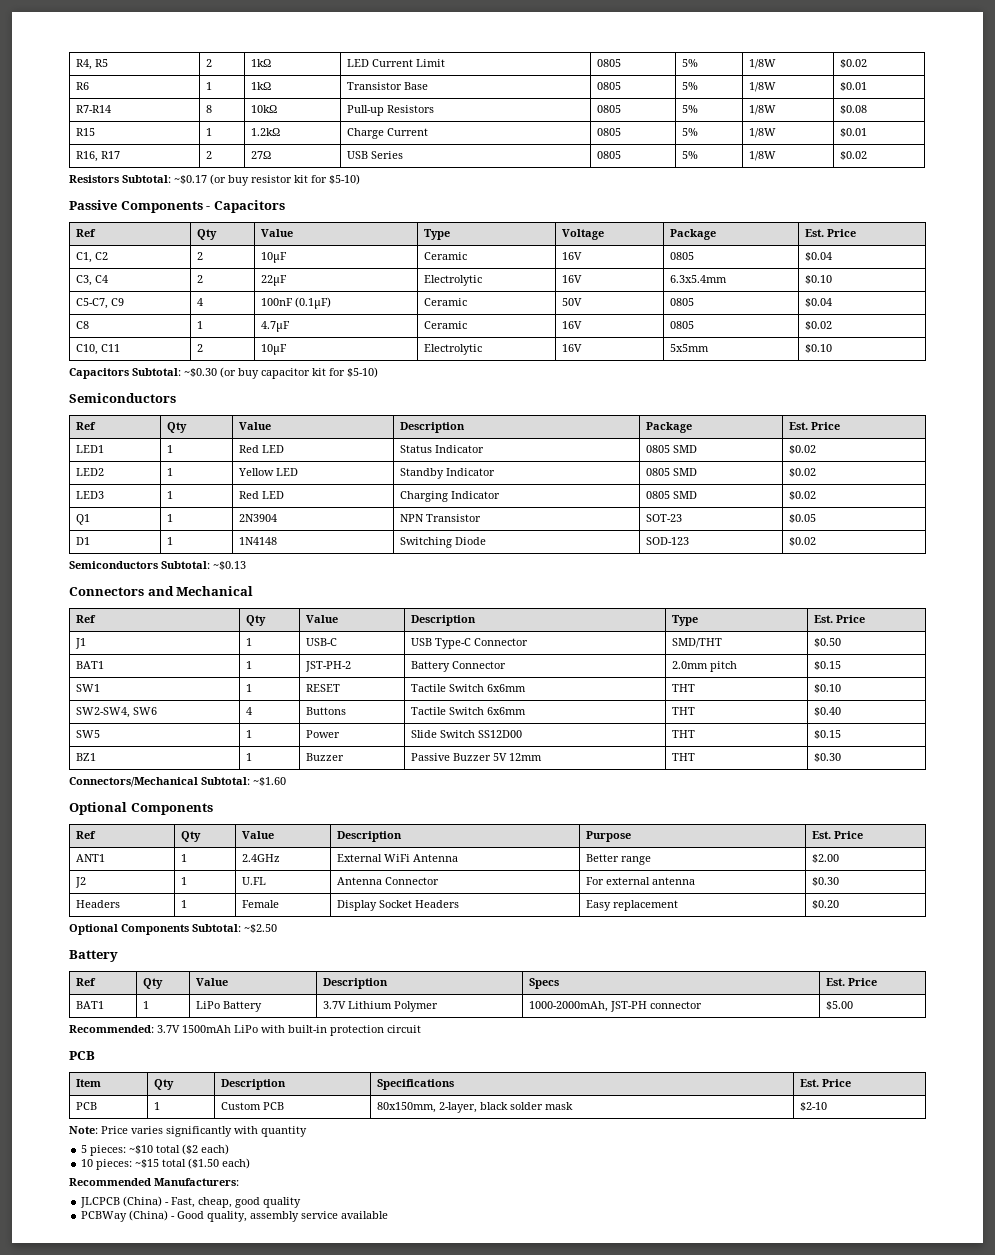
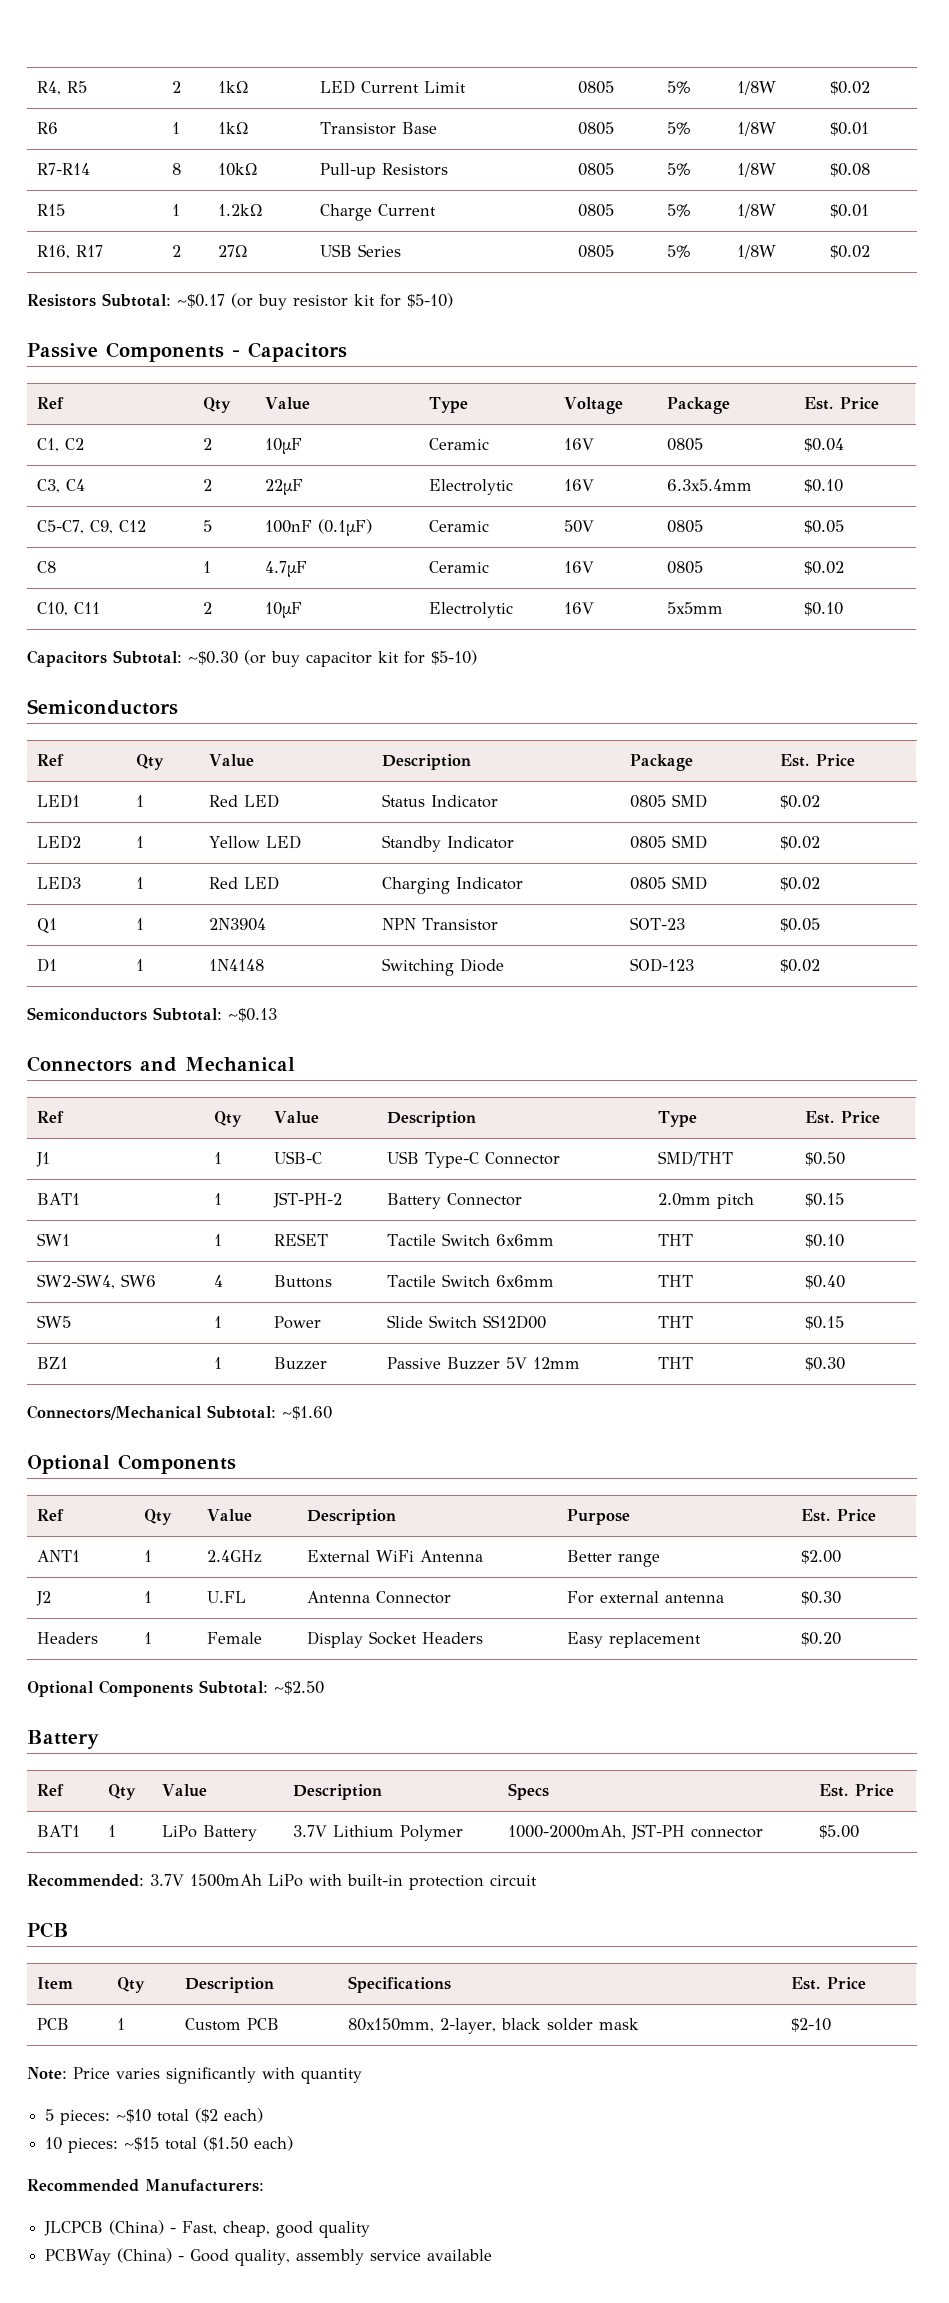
- C5-C7, C9 | 4 | 100nF (0.1µF) | Ceramic | 50V | 0805 | $0.04
+ C5-C7, C9, C12 | 5 | 100nF (0.1µF) | Ceramic | 50V | 0805 | $0.05

